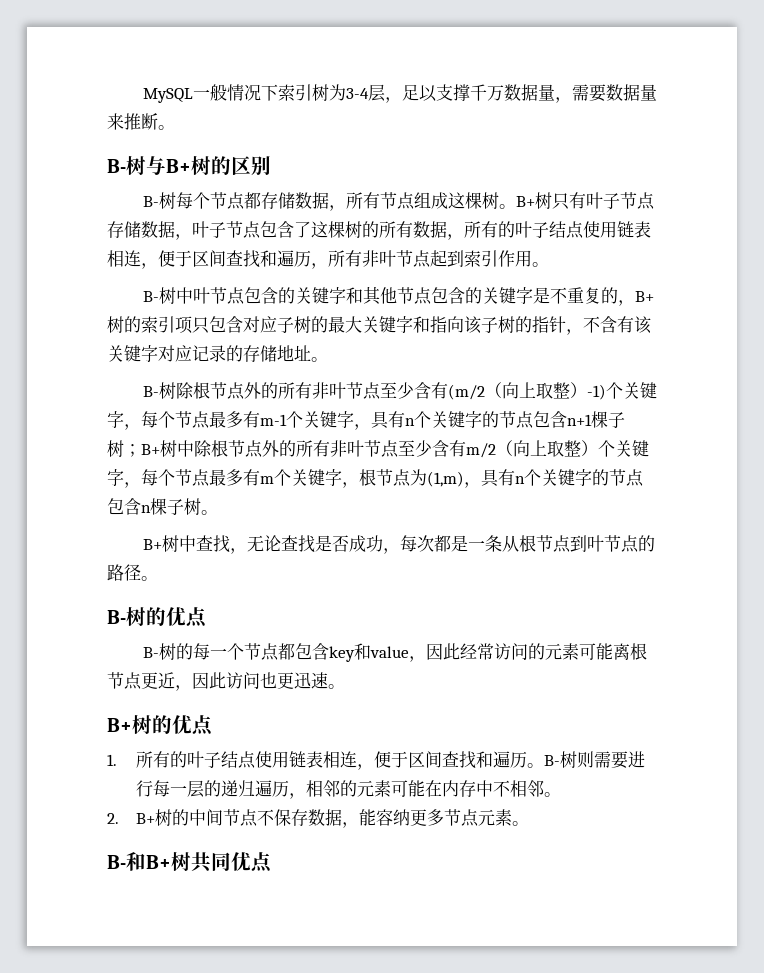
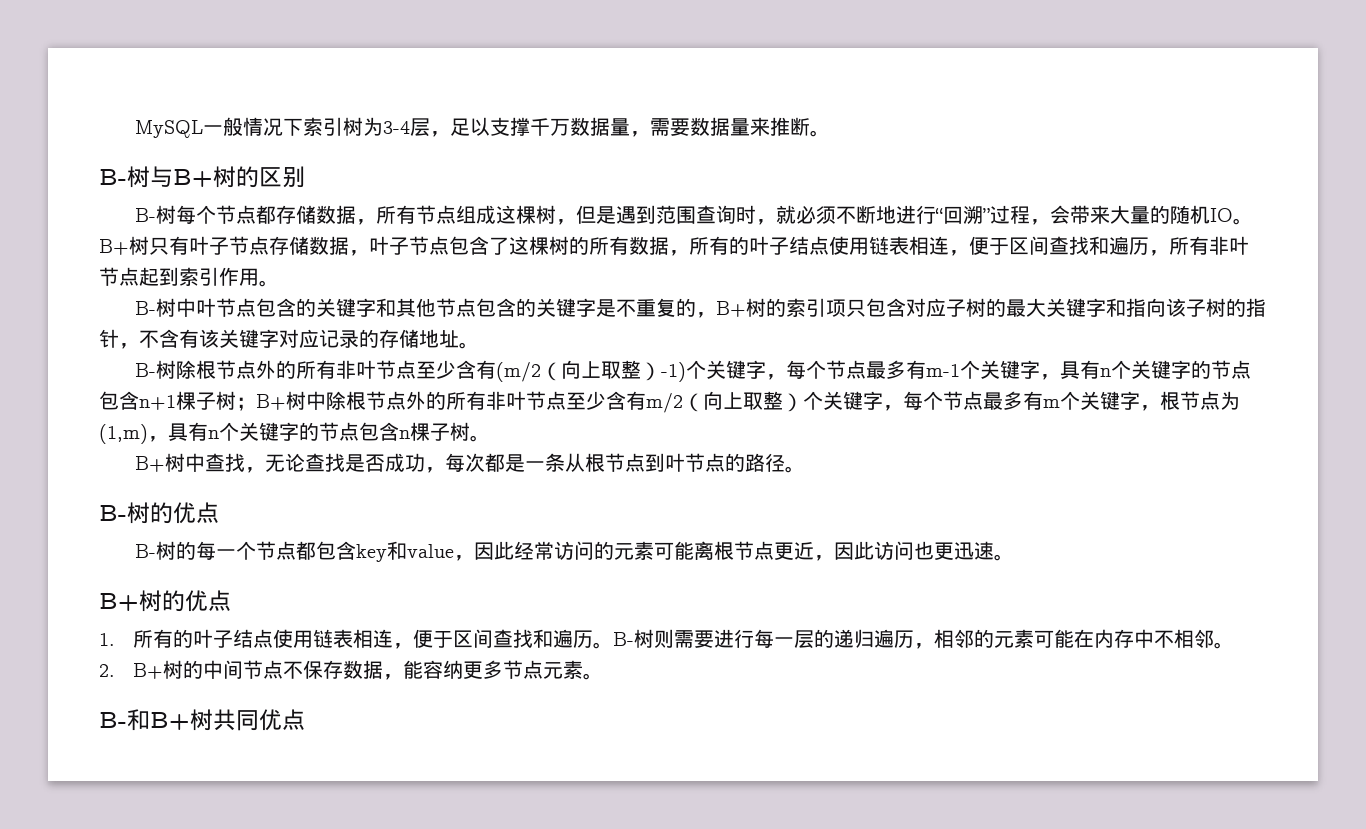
- B-树每个节点都存储数据，所有节点组成这棵树。
+ B-树每个节点都存储数据，所有节点组成这棵树，但是遇到范围查询时，就必须不断地进行“回溯”过程，会带来大量的随机IO。

